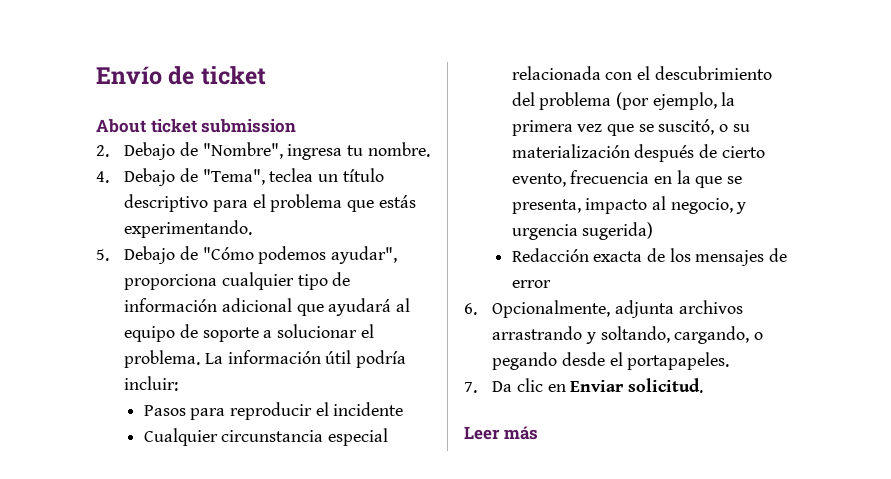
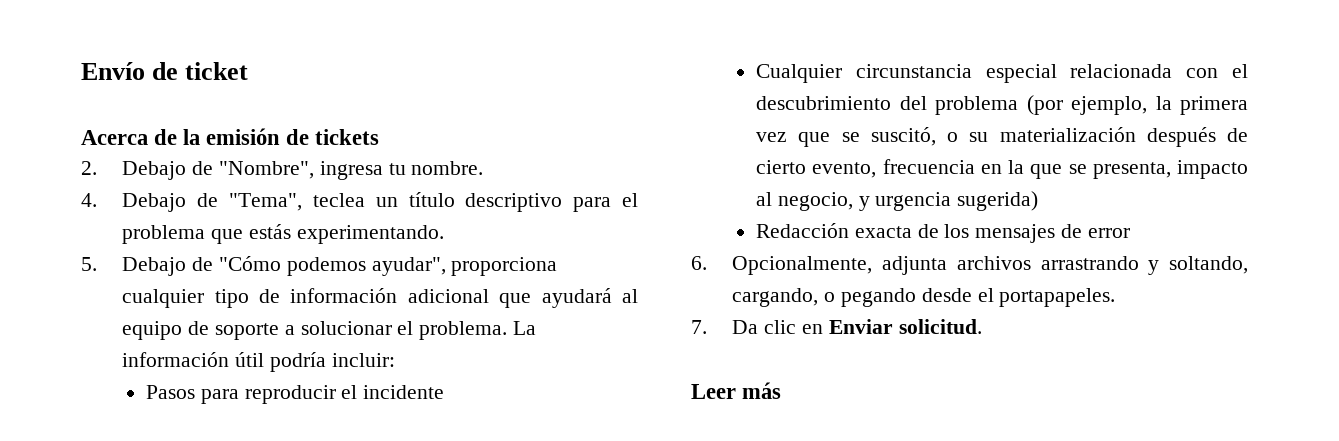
- About ticket submission
+ Acerca de la emisión de tickets

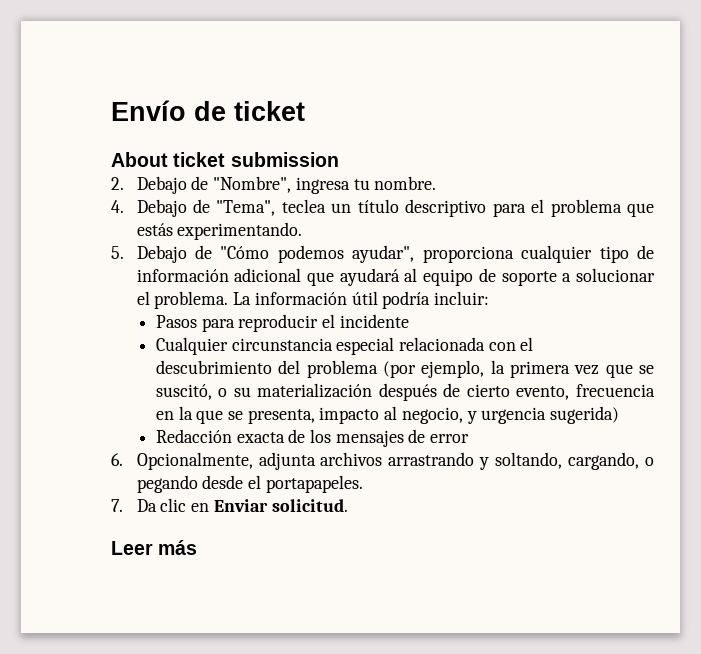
- Acerca de la emisión de tickets
+ About ticket submission

